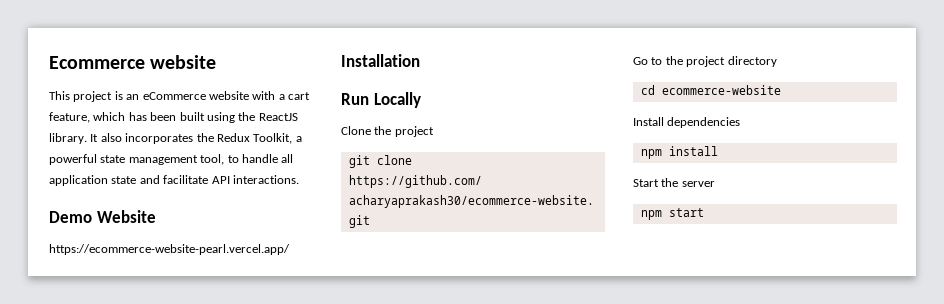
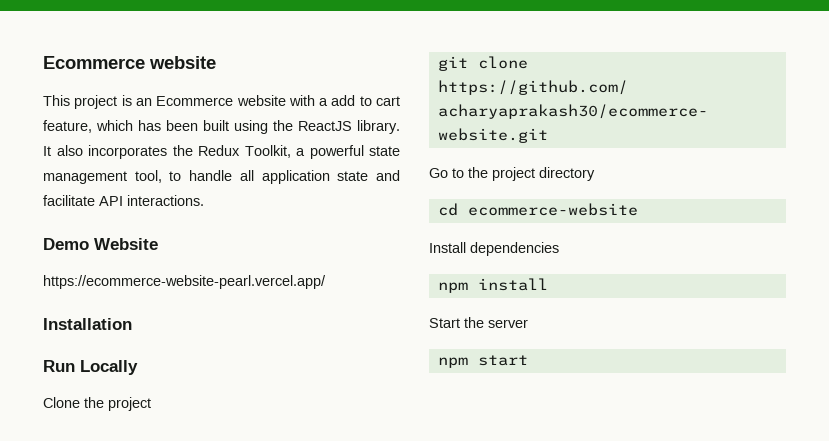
- This project is an eCommerce website with a cart feature, which has been built using the ReactJS library.
+ This project is an Ecommerce website with a add to cart feature, which has been built using the ReactJS library.

